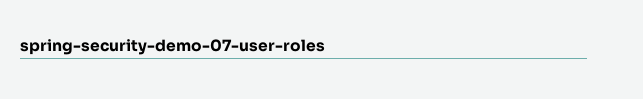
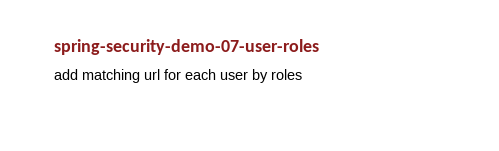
+ add matching url for each user by roles

